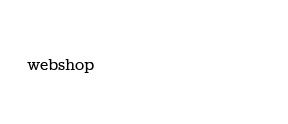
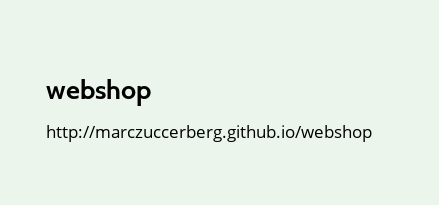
+ http://marczuccerberg.github.io/webshop

